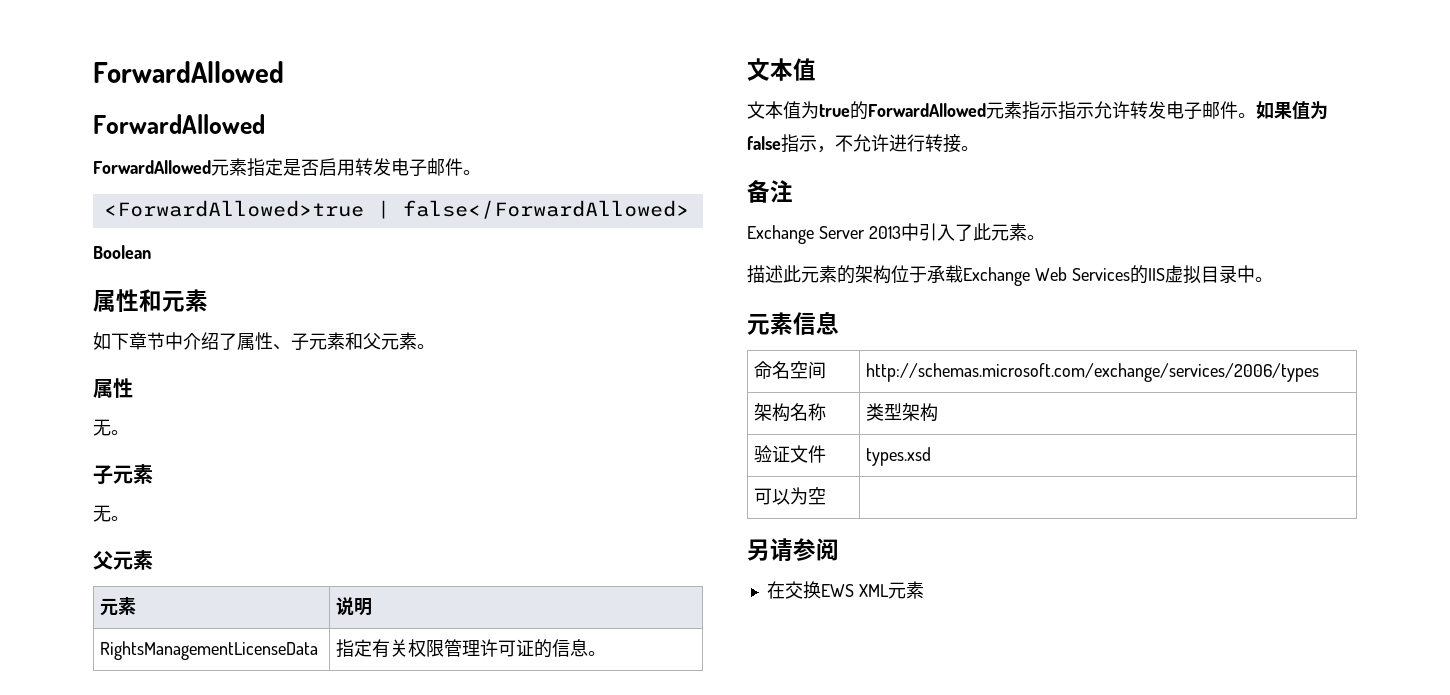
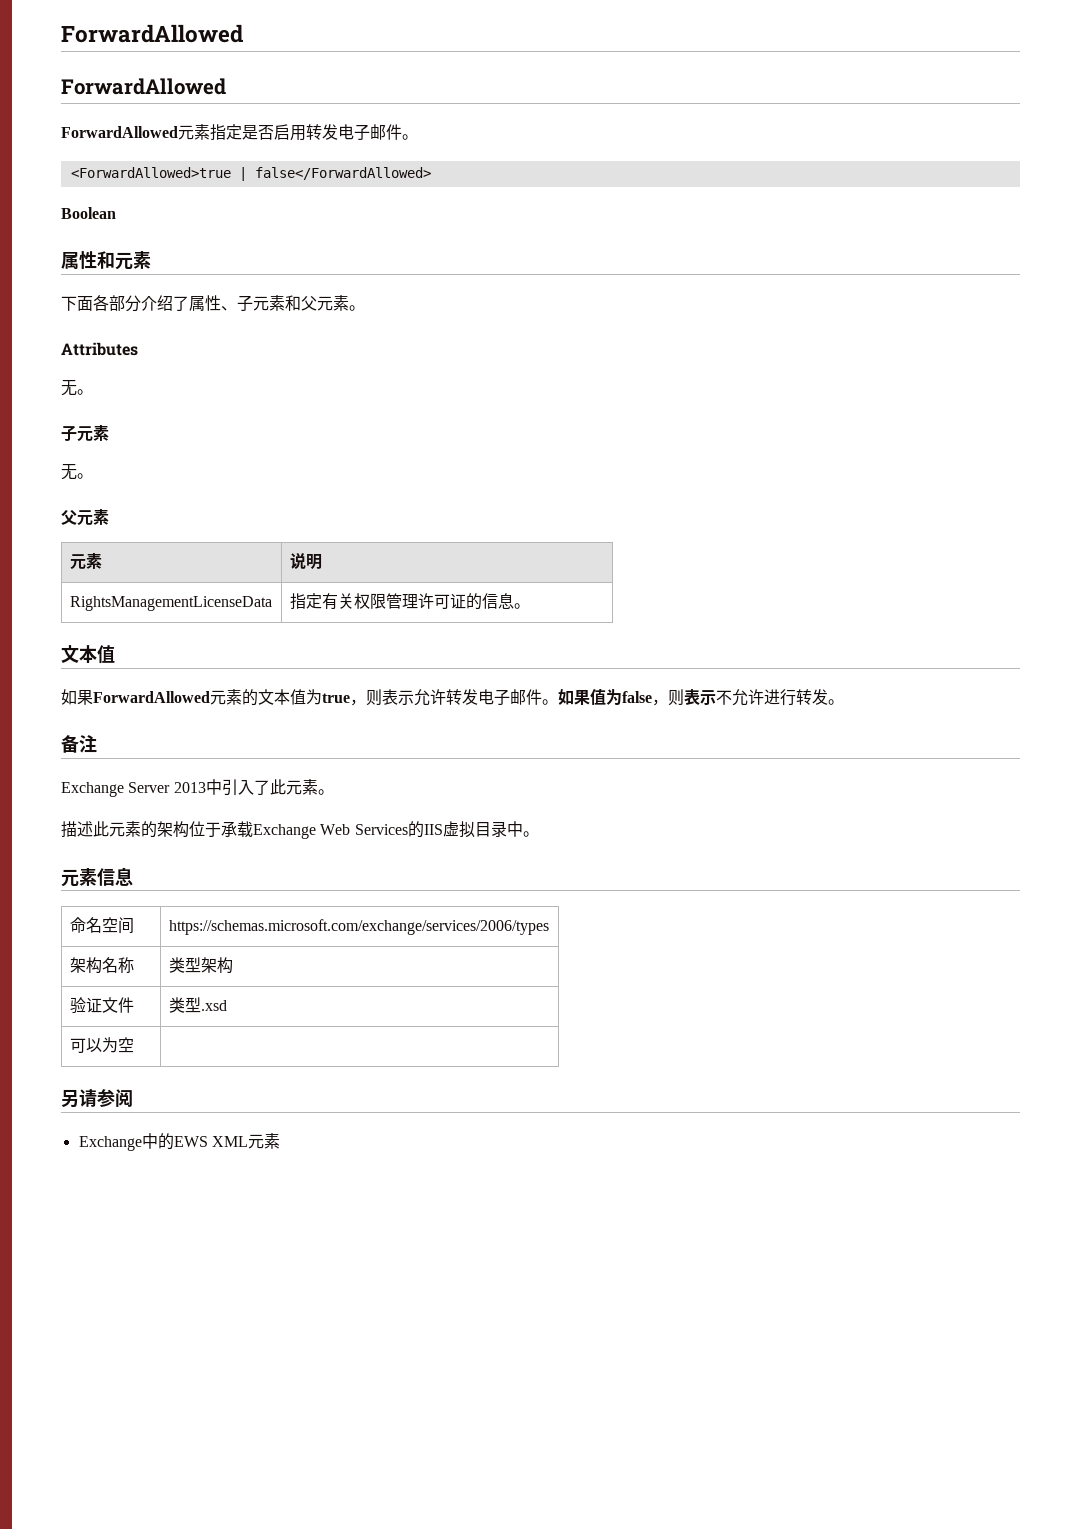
- 如下章节中介绍了属性、子元素和父元素。
- 属性
+ 下面各部分介绍了属性、子元素和父元素。
+ Attributes
- 文本值为true的ForwardAllowed元素指示指示允许转发电子邮件。
+ 如果ForwardAllowed元素的文本值为true，则表示允许转发电子邮件。
- 如果值为false指示，不允许进行转接。
+ 如果值为false，则表示不允许进行转发。
- 命名空间 | http://schemas.microsoft.com/exchange/services/2006/types
+ 命名空间 | https://schemas.microsoft.com/exchange/services/2006/types
- 验证文件 | types.xsd
+ 验证文件 | 类型.xsd
- 在交换EWS XML元素
+ Exchange中的EWS XML元素

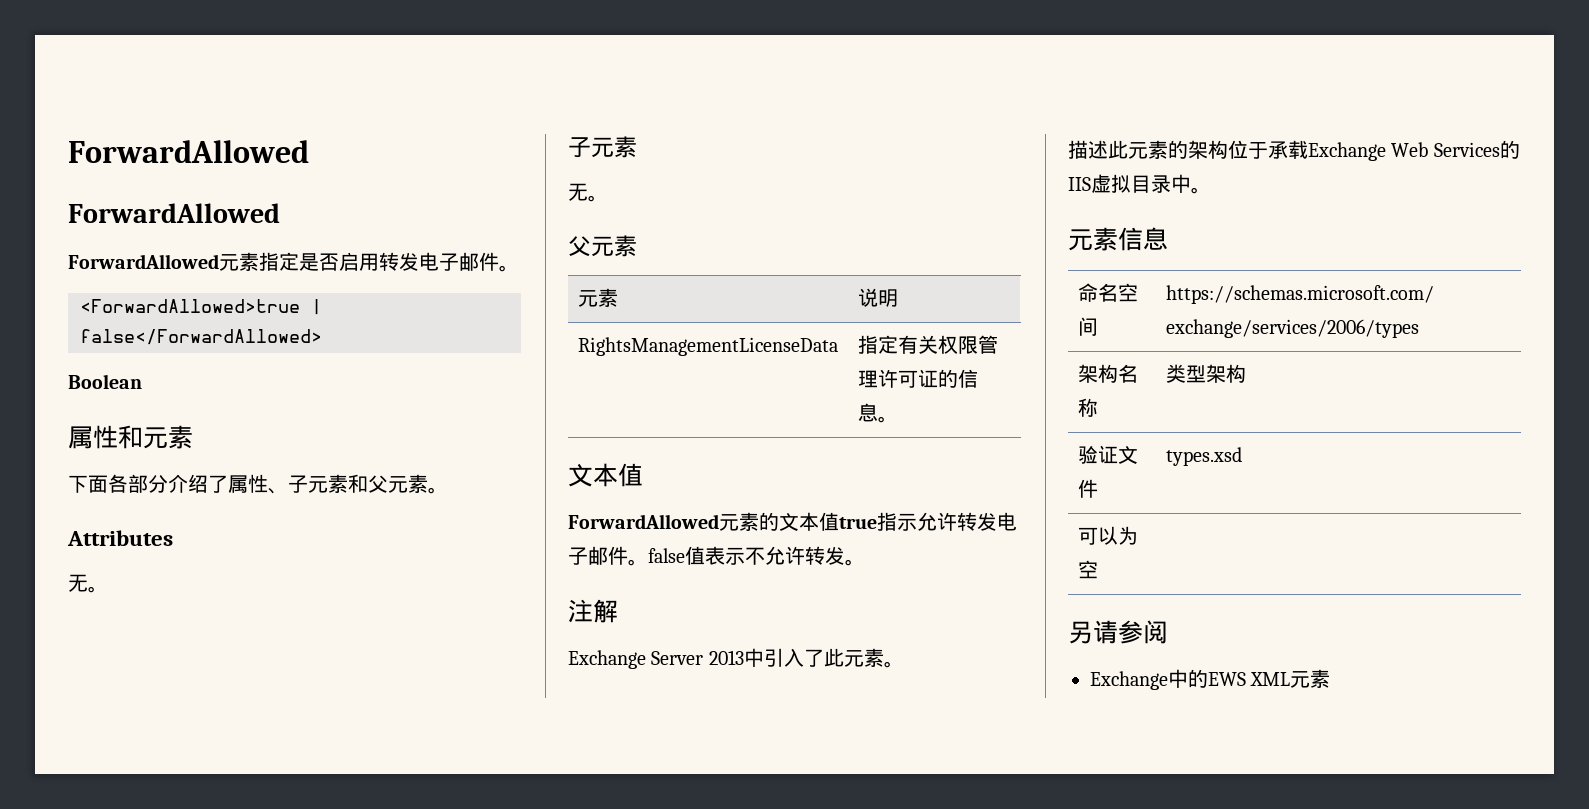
- 如果ForwardAllowed元素的文本值为true，则表示允许转发电子邮件。如果值为false，则表示不允许进行转发。
+ ForwardAllowed元素的文本值true指示允许转发电子邮件。false值表示不允许转发。
- 备注
+ 注解
- 验证文件 | 类型.xsd
+ 验证文件 | types.xsd

